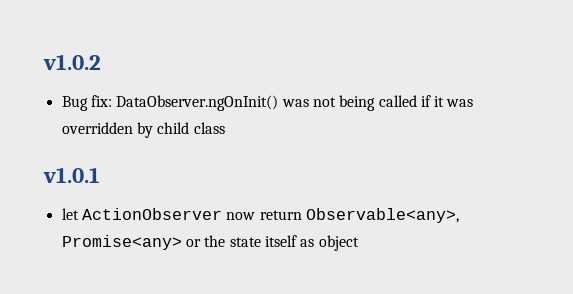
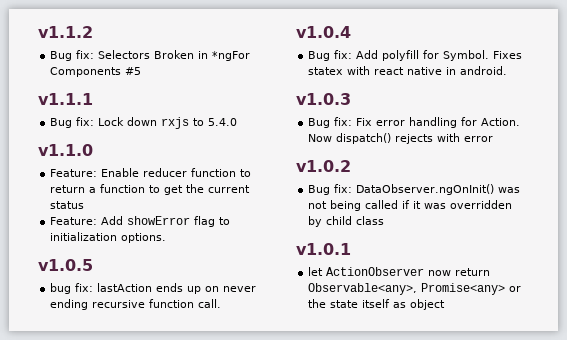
+ v1.1.2
+ Bug fix: Selectors Broken in *ngFor Components #5
+ v1.1.1
+ Bug fix: Lock down rxjs to 5.4.0
+ v1.1.0
+ Feature: Enable reducer function to return a function to get the current status
+ Feature: Add showError flag to initialization options.
+ v1.0.5
+ bug fix: lastAction ends up on never ending recursive function call.
+ v1.0.4
+ Bug fix: Add polyfill for Symbol. Fixes statex with react native in android.
+ v1.0.3
+ Bug fix: Fix error handling for Action. Now dispatch() rejects with error

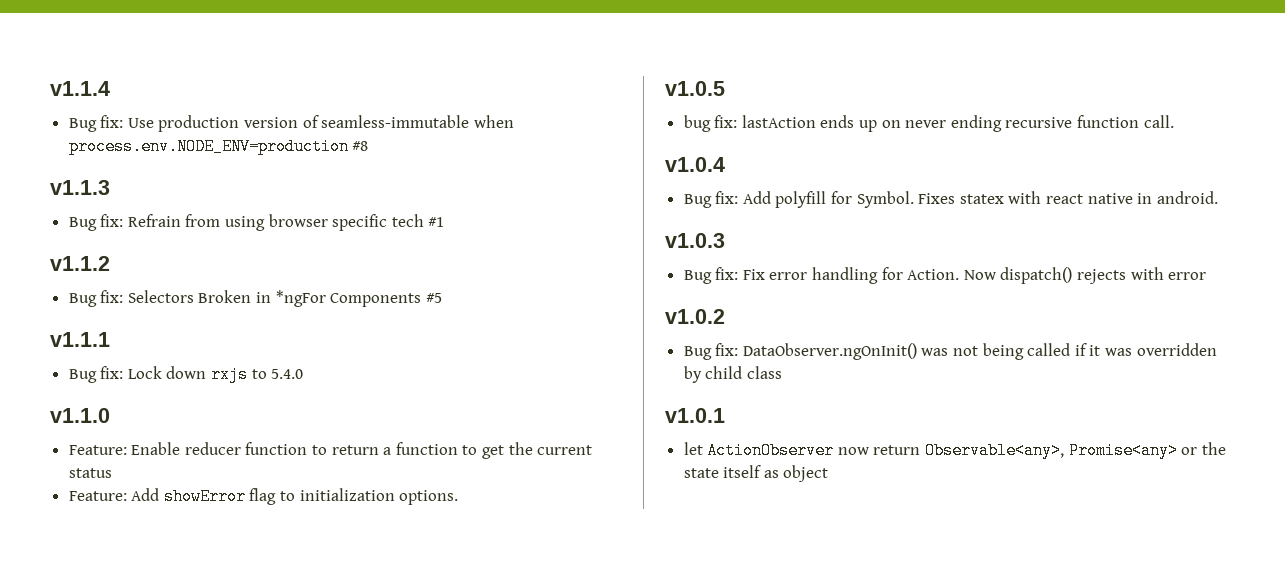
+ v1.1.4
+ Bug fix: Use production version of seamless-immutable when process.env.NODE_ENV=production #8
+ v1.1.3
+ Bug fix: Refrain from using browser specific tech #1

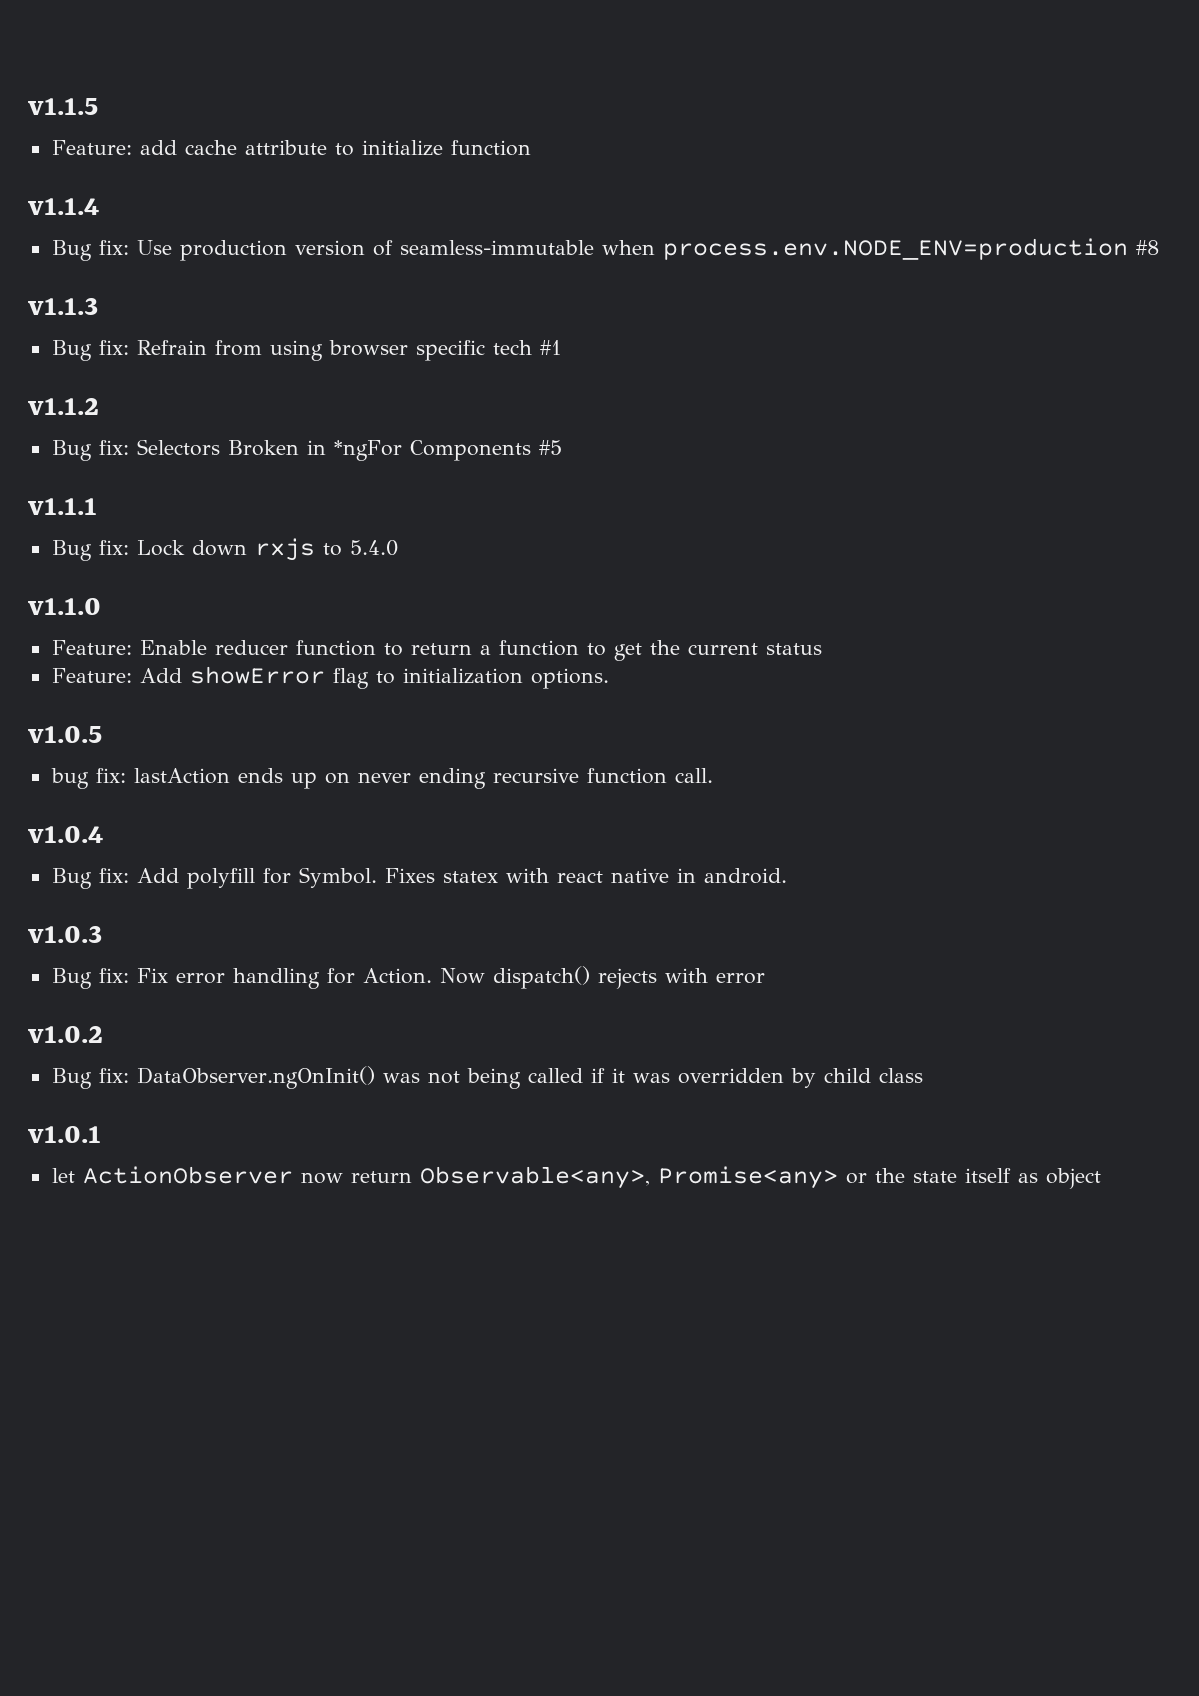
+ v1.1.5
+ Feature: add cache attribute to initialize function

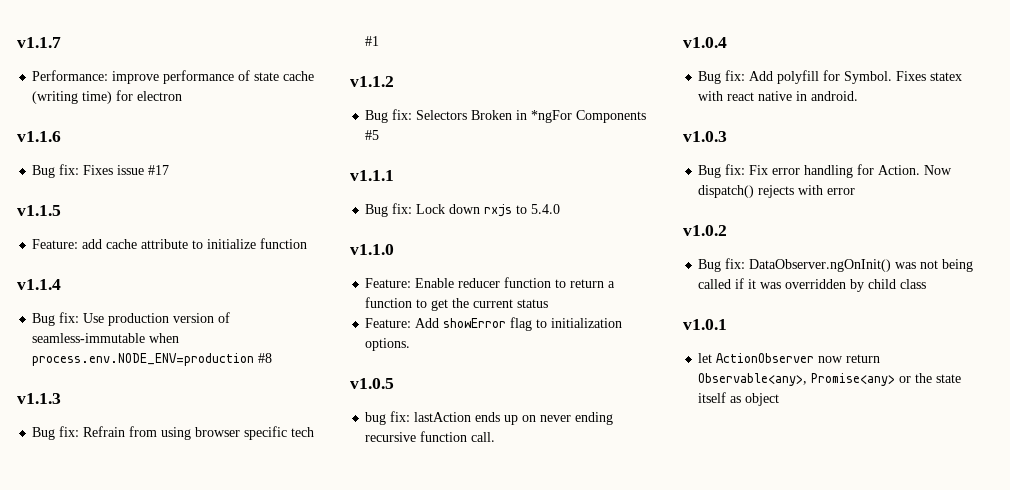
+ v1.1.7
+ Performance: improve performance of state cache (writing time) for electron
+ v1.1.6
+ Bug fix: Fixes issue #17

